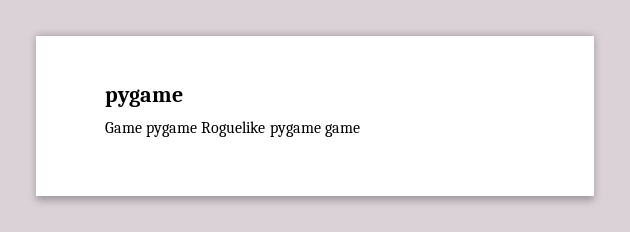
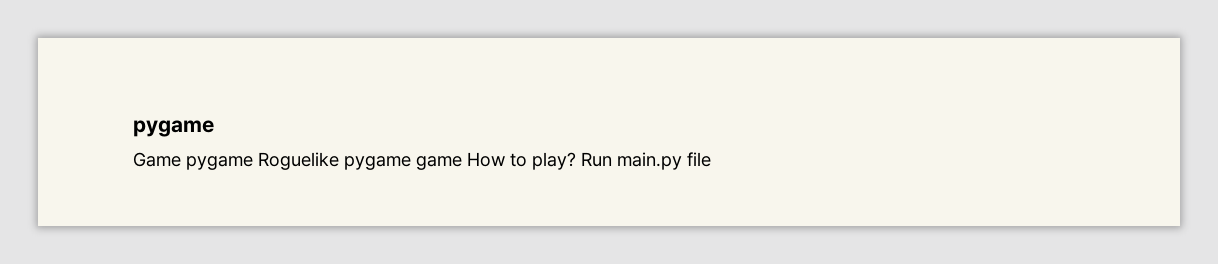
- Game pygame Roguelike pygame game
+ Game pygame Roguelike pygame game How to play? Run main.py file

